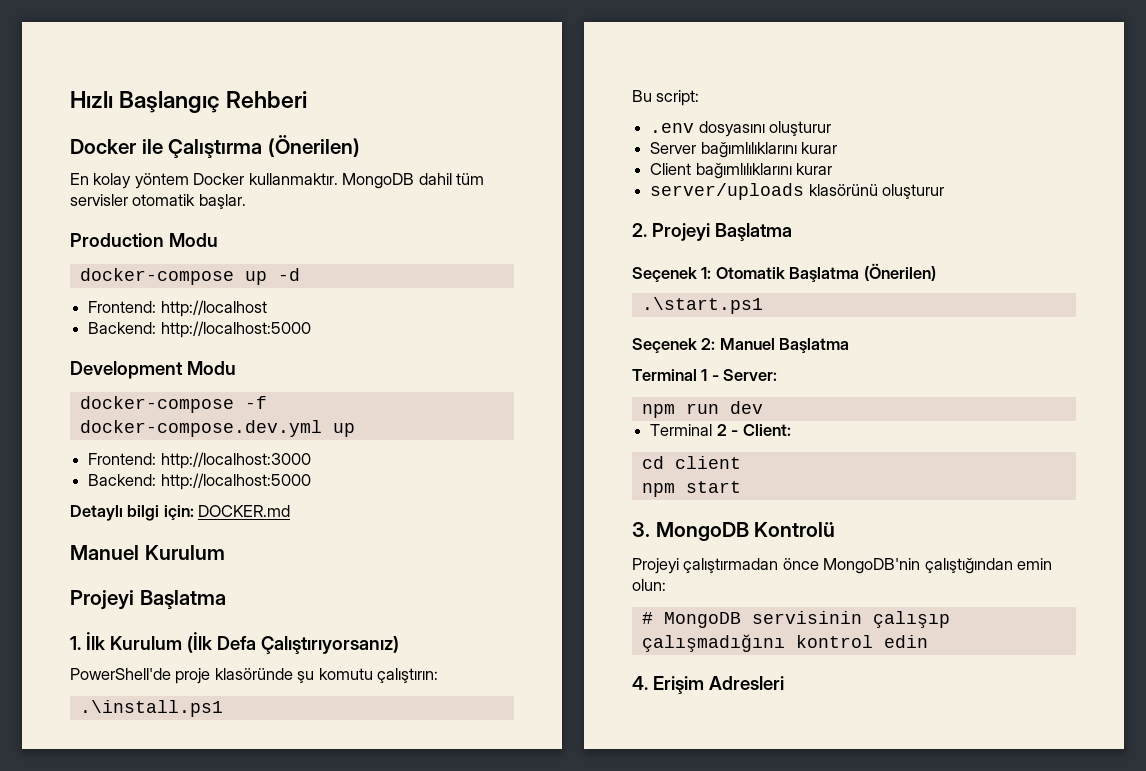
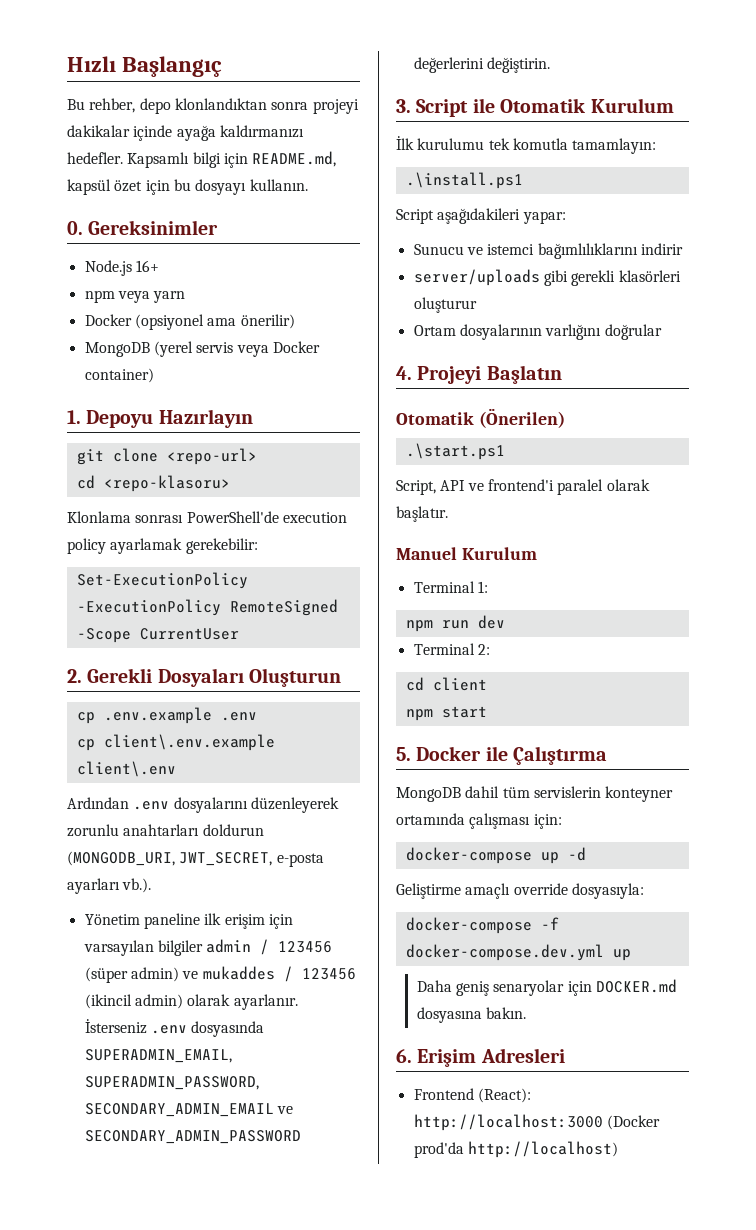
- Hızlı Başlangıç Rehberi
- Docker ile Çalıştırma (Önerilen)
- En kolay yöntem Docker kullanmaktır. MongoDB dahil tüm servisler otomatik başlar.
- Production Modu
- docker-compose up -d
- Frontend: http://localhost
- Backend: http://localhost:5000
- Development Modu
- docker-compose -f docker-compose.dev.yml up
- Frontend: http://localhost:3000
- Backend: http://localhost:5000
- Detaylı bilgi için: DOCKER.md
+ Hızlı Başlangıç
+ Bu rehber, depo klonlandıktan sonra projeyi dakikalar içinde ayağa kaldırmanızı hedefler. Kapsamlı bilgi için README.md, kapsül özet için bu dosyayı kullanın.
+ 0. Gereksinimler
+ Node.js 16+
+ npm veya yarn
+ Docker (opsiyonel ama önerilir)
+ MongoDB (yerel servis veya Docker container)
+ 1. Depoyu Hazırlayın
+ git clone <repo-url>
+ cd <repo-klasoru>
+ Klonlama sonrası PowerShell'de execution policy ayarlamak gerekebilir:
+ Set-ExecutionPolicy -ExecutionPolicy RemoteSigned -Scope CurrentUser
+ 2. Gerekli Dosyaları Oluşturun
+ cp .env.example .env
+ cp client\.env.example client\.env
+ Ardından .env dosyalarını düzenleyerek zorunlu anahtarları doldurun (MONGODB_URI, JWT_SECRET, e-posta ayarları vb.).
+ Yönetim paneline ilk erişim için varsayılan bilgiler admin / 123456 (süper admin) ve mukaddes / 123456 (ikincil admin) olarak ayarlanır. İsterseniz .env dosyasında SUPERADMIN_EMAIL, SUPERADMIN_PASSWORD, SECONDARY_ADMIN_EMAIL ve SECONDARY_ADMIN_PASSWORD değerlerini değiştirin.
+ 3. Script ile Otomatik Kurulum
+ İlk kurulumu tek komutla tamamlayın:
+ .\install.ps1
+ Script aşağıdakileri yapar:
+ Sunucu ve istemci bağımlılıklarını indirir
+ server/uploads gibi gerekli klasörleri oluşturur
+ Ortam dosyalarının varlığını doğrular
+ 4. Projeyi Başlatın
+ Otomatik (Önerilen)
+ .\start.ps1
+ Script, API ve frontend'i paralel olarak başlatır.
  Manuel Kurulum
- Projeyi Başlatma
- 1. İlk Kurulum (İlk Defa Çalıştırıyorsanız)
- PowerShell'de proje klasöründe şu komutu çalıştırın:
- .\install.ps1
- Bu script:
- .env dosyasını oluşturur
- Server bağımlılıklarını kurar
- Client bağımlılıklarını kurar
- server/uploads klasörünü oluşturur
- 2. Projeyi Başlatma
- Seçenek 1: Otomatik Başlatma (Önerilen)
- .\start.ps1
- Seçenek 2: Manuel Başlatma
- Terminal 1 - Server:
+ Terminal 1:
- Terminal 2 - Client:
+ Terminal 2:
- 3. MongoDB Kontrolü
- Projeyi çalıştırmadan önce MongoDB'nin çalıştığından emin olun:
- # MongoDB servisinin çalışıp çalışmadığını kontrol edin
- 4. Erişim Adresleri
+ 5. Docker ile Çalıştırma
+ MongoDB dahil tüm servislerin konteyner ortamında çalışması için:
+ docker-compose up -d
+ Geliştirme amaçlı override dosyasıyla:
+ docker-compose -f docker-compose.dev.yml up
+ Daha geniş senaryolar için DOCKER.md dosyasına bakın.
+ 6. Erişim Adresleri
+ Frontend (React): http://localhost:3000 (Docker prod'da http://localhost)

